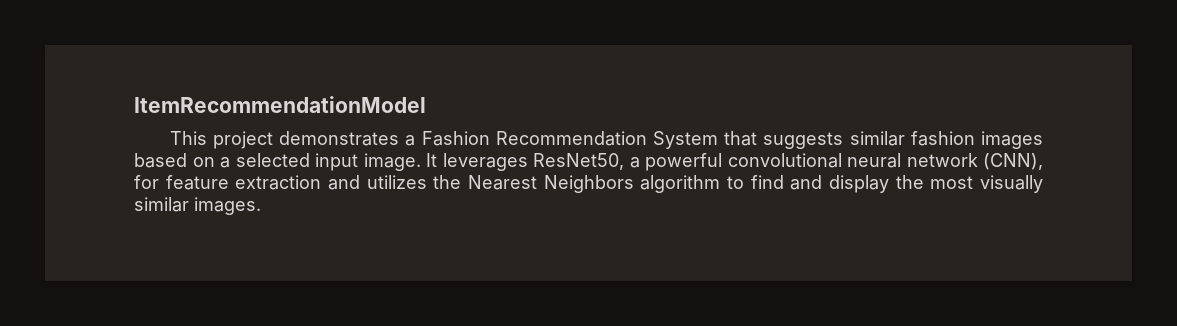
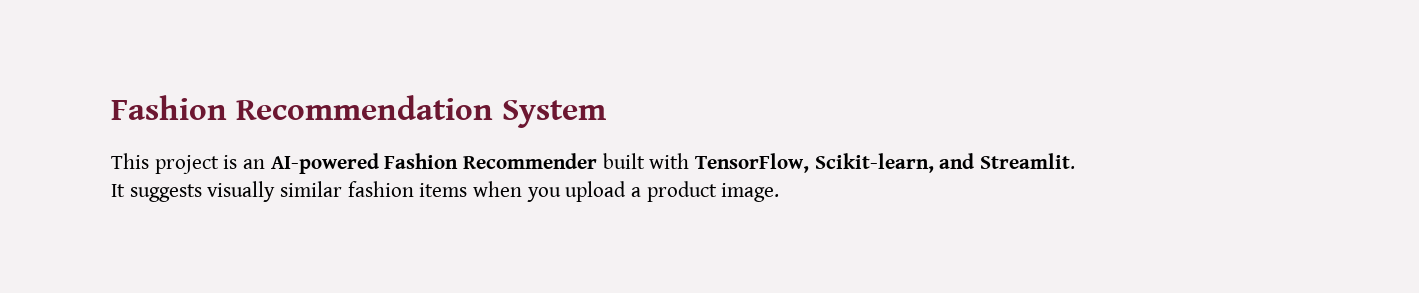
- ItemRecommendationModel
+ Fashion Recommendation System
- This project demonstrates a Fashion Recommendation System that suggests similar fashion images based on a selected input image. It leverages ResNet50, a powerful convolutional neural network (CNN), for feature extraction and utilizes the Nearest Neighbors algorithm to find and display the most visually similar images.
+ This project is an AI-powered Fashion Recommender built with TensorFlow, Scikit-learn, and Streamlit.
+ It suggests visually similar fashion items when you upload a product image.

